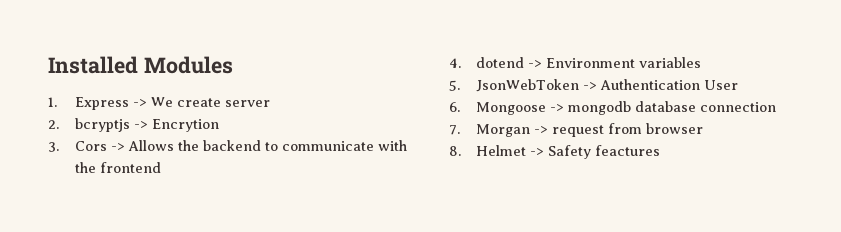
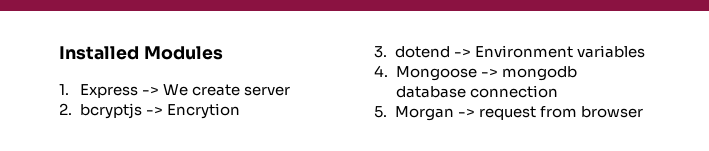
- 3. Cors -> Allows the backend to communicate with the frontend
- 4. dotend -> Environment variables
- 5. JsonWebToken -> Authentication User
- 6. Mongoose -> mongodb database connection
+ 3. dotend -> Environment variables
+ 4. Mongoose -> mongodb database connection
- 7. Morgan -> request from browser
+ 5. Morgan -> request from browser
- 8. Helmet -> Safety feactures

